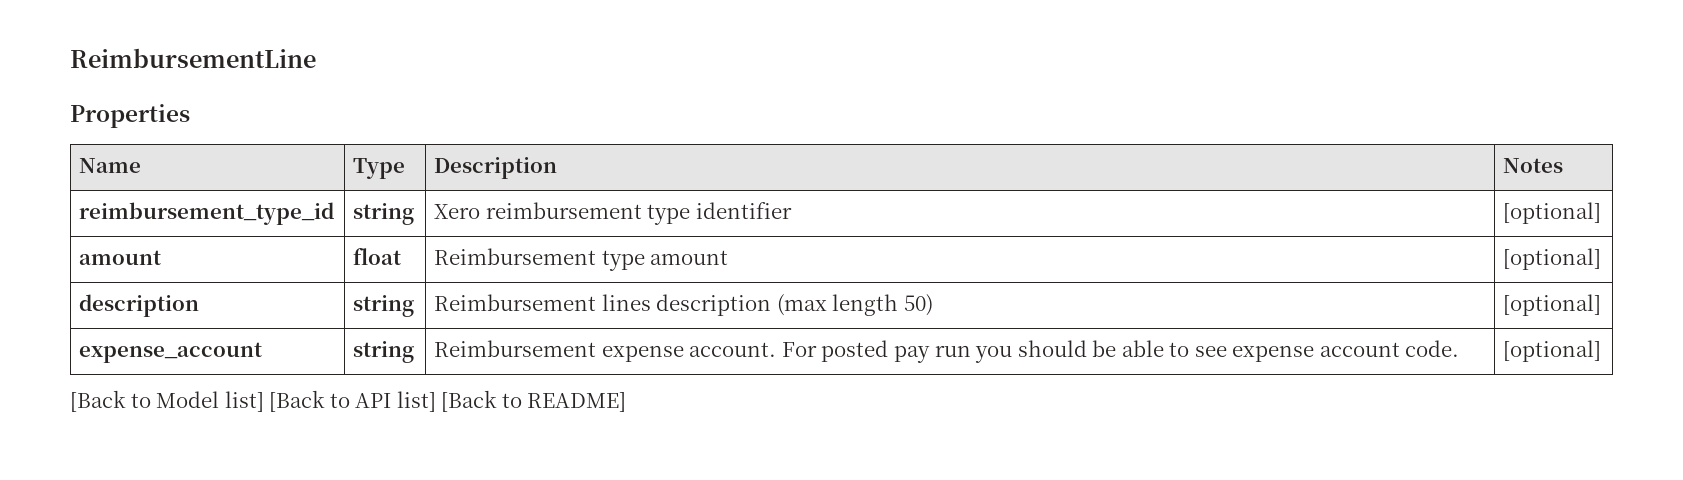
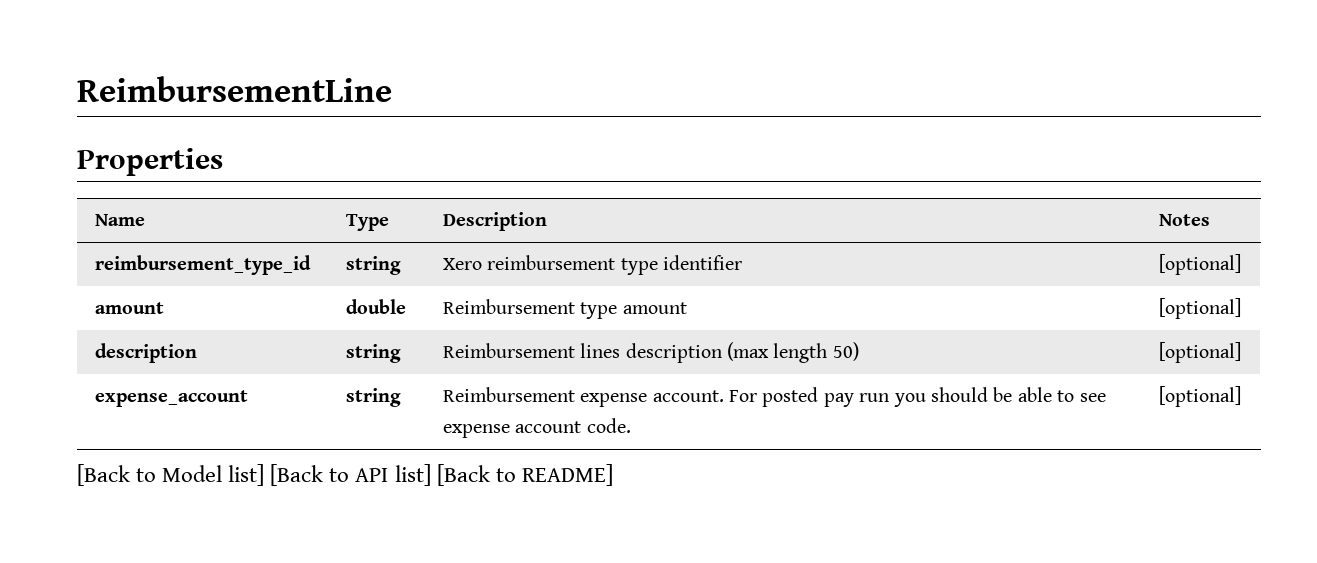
- amount | float | Reimbursement type amount | [optional]
+ amount | double | Reimbursement type amount | [optional]

